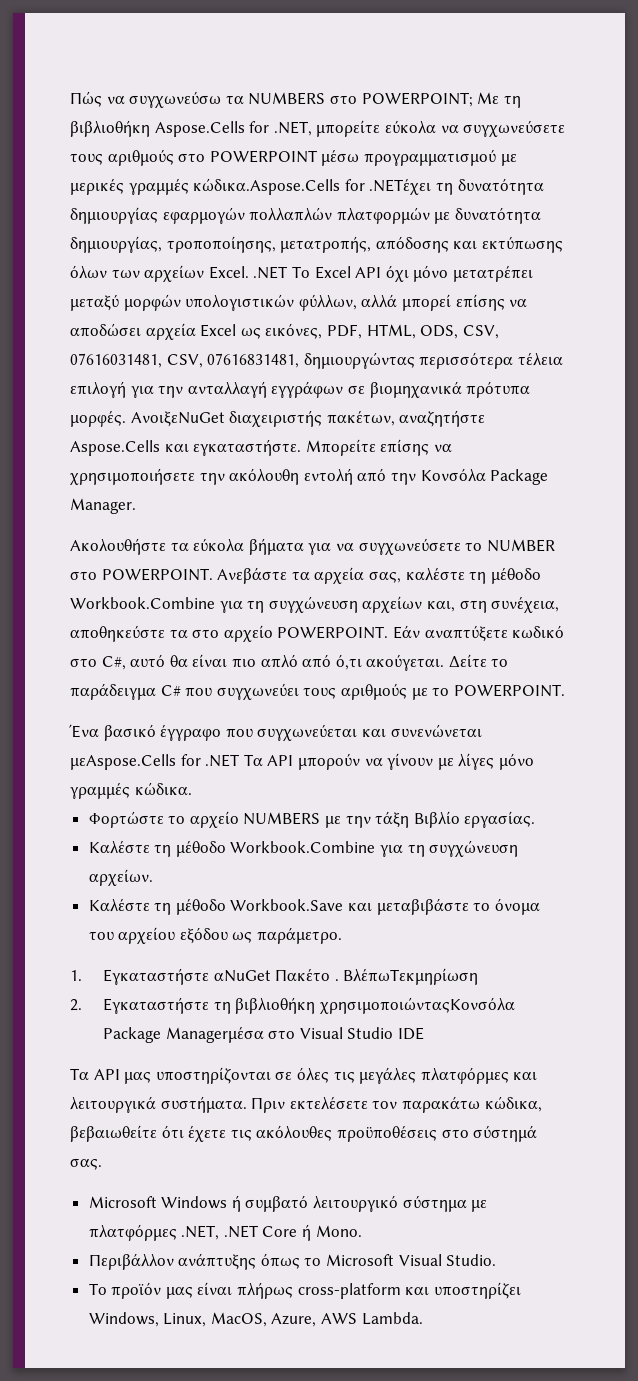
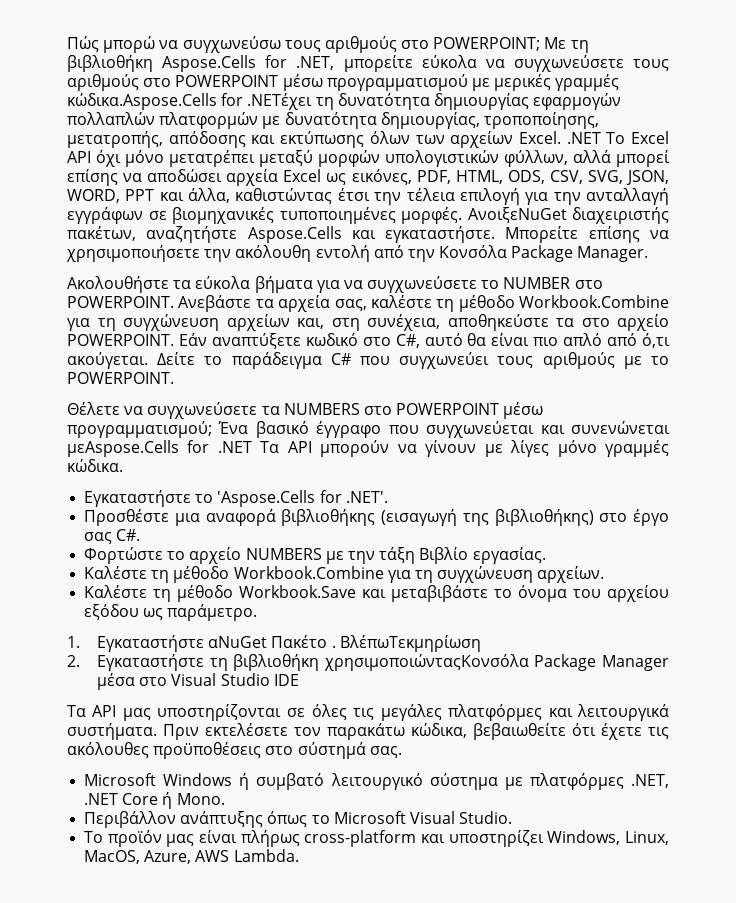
- Πώς να συγχωνεύσω τα NUMBERS στο POWERPOINT;
+ Πώς μπορώ να συγχωνεύσω τους αριθμούς στο POWERPOINT;
- Με τη βιβλιοθήκη Aspose.Cells for .NET, μπορείτε εύκολα να συγχωνεύσετε τους αριθμούς στο POWERPOINT μέσω προγραμματισμού με μερικές γραμμές κώδικα.Aspose.Cells for .NETέχει τη δυνατότητα δημιουργίας εφαρμογών πολλαπλών πλατφορμών με δυνατότητα δημιουργίας, τροποποίησης, μετατροπής, απόδοσης και εκτύπωσης όλων των αρχείων Excel. .NET Το Excel API όχι μόνο μετατρέπει μεταξύ μορφών υπολογιστικών φύλλων, αλλά μπορεί επίσης να αποδώσει αρχεία Excel ως εικόνες, PDF, HTML, ODS, CSV, 07616031481, CSV, 07616831481, δημιουργώντας περισσότερα τέλεια επιλογή για την ανταλλαγή εγγράφων σε βιομηχανικά πρότυπα μορφές.
+ Με τη βιβλιοθήκη Aspose.Cells for .NET, μπορείτε εύκολα να συγχωνεύσετε τους αριθμούς στο POWERPOINT μέσω προγραμματισμού με μερικές γραμμές κώδικα.Aspose.Cells for .NETέχει τη δυνατότητα δημιουργίας εφαρμογών πολλαπλών πλατφορμών με δυνατότητα δημιουργίας, τροποποίησης, μετατροπής, απόδοσης και εκτύπωσης όλων των αρχείων Excel. .NET Το Excel API όχι μόνο μετατρέπει μεταξύ μορφών υπολογιστικών φύλλων, αλλά μπορεί επίσης να αποδώσει αρχεία Excel ως εικόνες, PDF, HTML, ODS, CSV, SVG, JSON, WORD, PPT και άλλα, καθιστώντας έτσι την τέλεια επιλογή για την ανταλλαγή εγγράφων σε βιομηχανικές τυποποιημένες μορφές.
- Ένα βασικό έγγραφο που συγχωνεύεται και συνενώνεται μεAspose.Cells for .NET Τα API μπορούν να γίνουν με λίγες μόνο γραμμές κώδικα.
+ Θέλετε να συγχωνεύσετε τα NUMBERS στο POWERPOINT μέσω προγραμματισμού; Ένα βασικό έγγραφο που συγχωνεύεται και συνενώνεται μεAspose.Cells for .NET Τα API μπορούν να γίνουν με λίγες μόνο γραμμές κώδικα.
+ Εγκαταστήστε το 'Aspose.Cells for .NET'.
+ Προσθέστε μια αναφορά βιβλιοθήκης (εισαγωγή της βιβλιοθήκης) στο έργο σας C#.
- 2. Εγκαταστήστε τη βιβλιοθήκη χρησιμοποιώνταςΚονσόλα Package Managerμέσα στο Visual Studio IDE
+ 2. Εγκαταστήστε τη βιβλιοθήκη χρησιμοποιώνταςΚονσόλα Package Manager μέσα στο Visual Studio IDE

